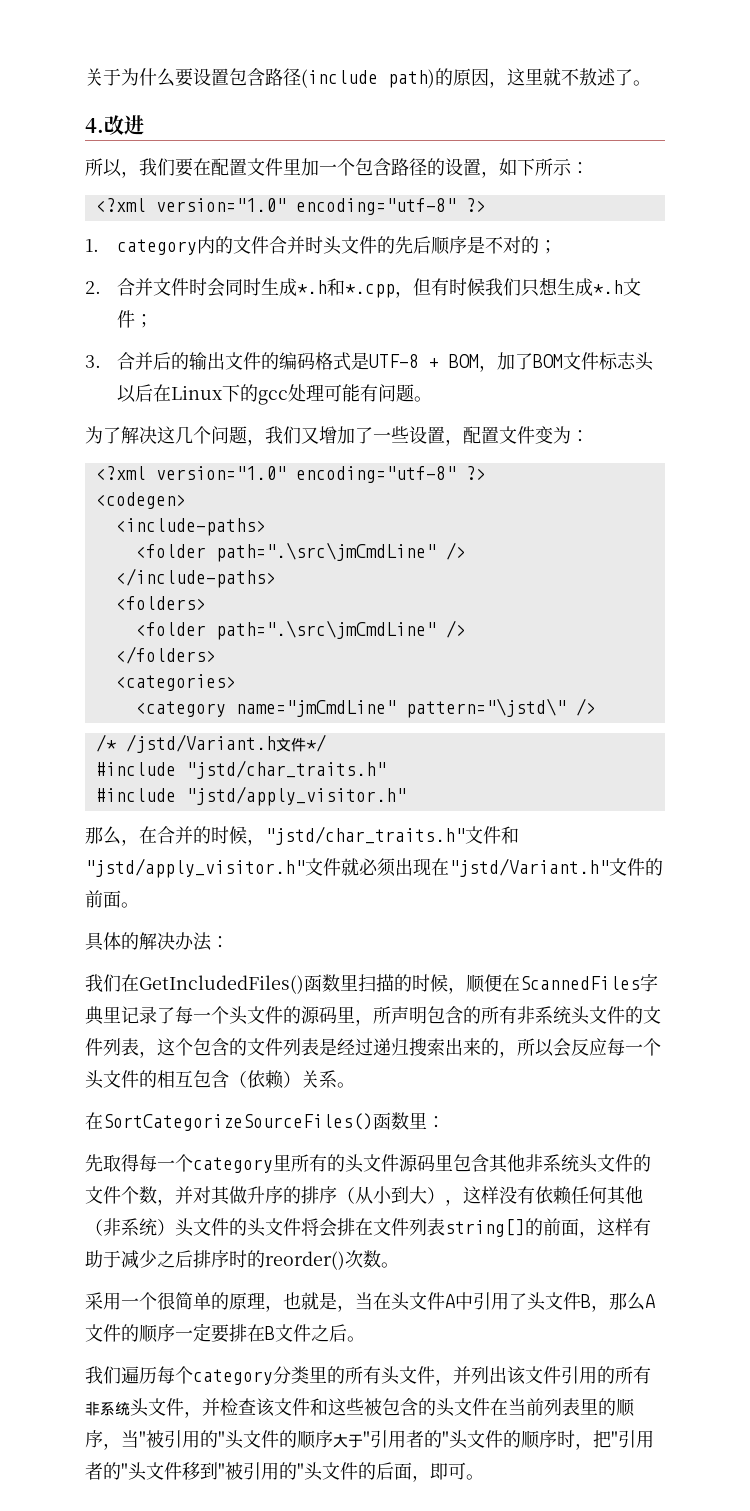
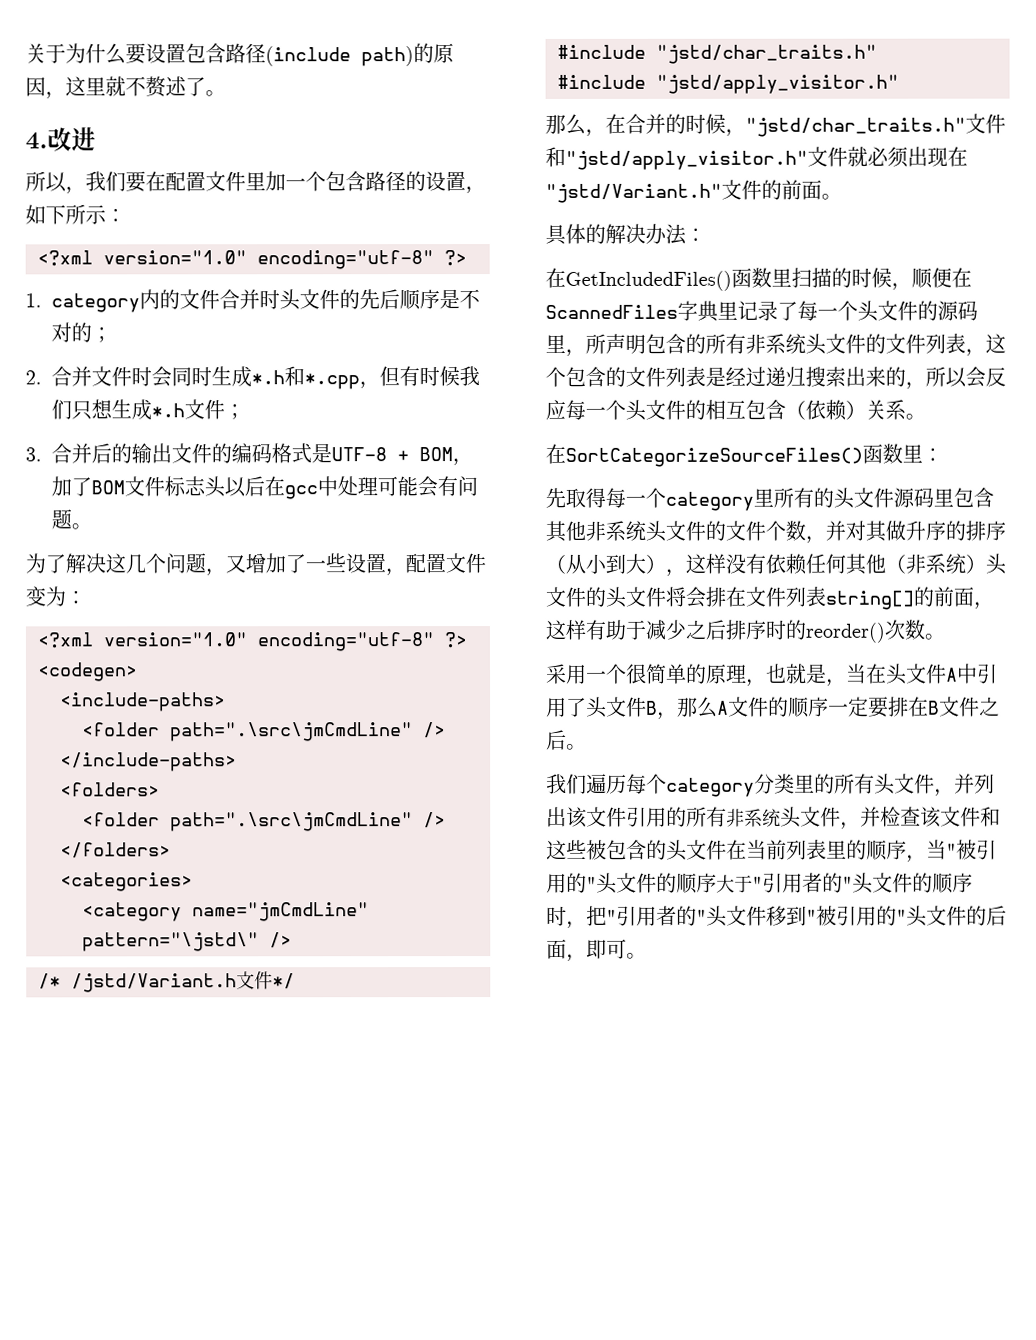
- 关于为什么要设置包含路径(include path)的原因，这里就不敖述了。
+ 关于为什么要设置包含路径(include path)的原因，这里就不赘述了。
- 3.合并后的输出文件的编码格式是UTF-8 + BOM，加了BOM文件标志头以后在Linux下的gcc处理可能有问题。
+ 3.合并后的输出文件的编码格式是UTF-8 + BOM，加了BOM文件标志头以后在gcc中处理可能会有问题。
- 为了解决这几个问题，我们又增加了一些设置，配置文件变为：
+ 为了解决这几个问题，又增加了一些设置，配置文件变为：
- 我们在GetIncludedFiles()函数里扫描的时候，顺便在ScannedFiles字典里记录了每一个头文件的源码里，所声明包含的所有非系统头文件的文件列表，这个包含的文件列表是经过递归搜索出来的，所以会反应每一个头文件的相互包含（依赖）关系。
+ 在GetIncludedFiles()函数里扫描的时候，顺便在ScannedFiles字典里记录了每一个头文件的源码里，所声明包含的所有非系统头文件的文件列表，这个包含的文件列表是经过递归搜索出来的，所以会反应每一个头文件的相互包含（依赖）关系。

